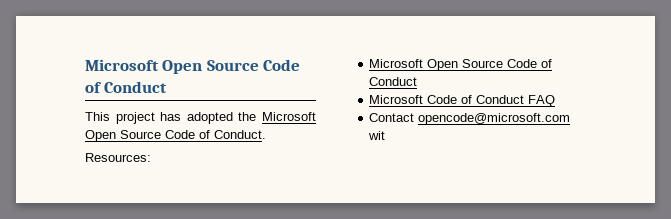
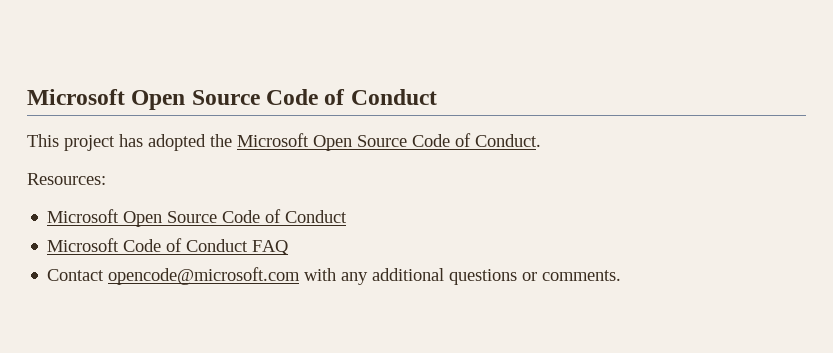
- Contact opencode@microsoft.com wit
+ Contact opencode@microsoft.com with any additional questions or comments.

